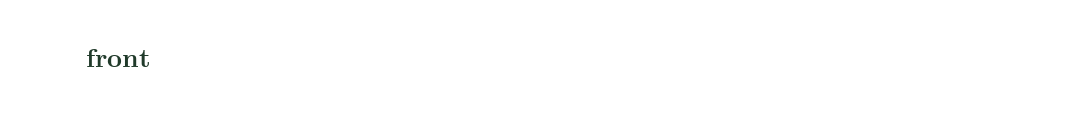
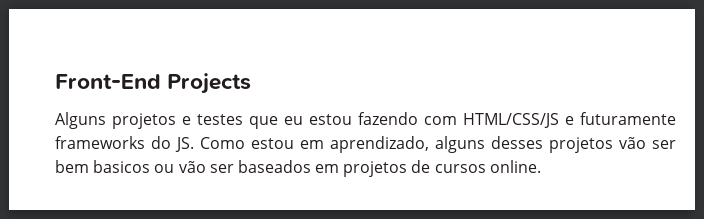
- front
+ Front-End Projects
+ Alguns projetos e testes que eu estou fazendo com HTML/CSS/JS e futuramente frameworks do JS. Como estou em aprendizado, alguns desses projetos vão ser bem basicos ou vão ser baseados em projetos de cursos online.

